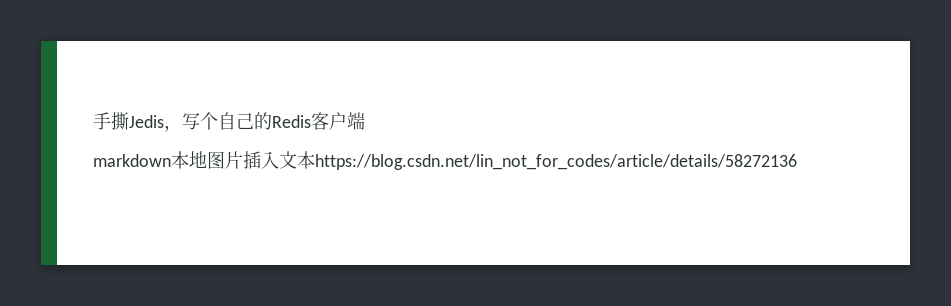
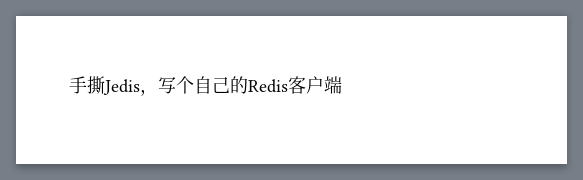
- markdown本地图片插入文本https://blog.csdn.net/lin_not_for_codes/article/details/58272136

